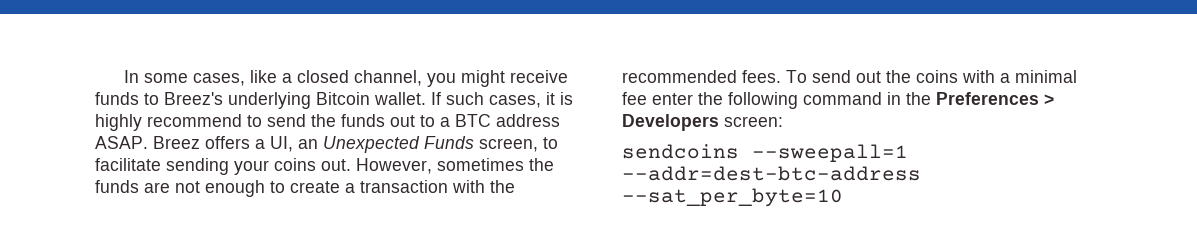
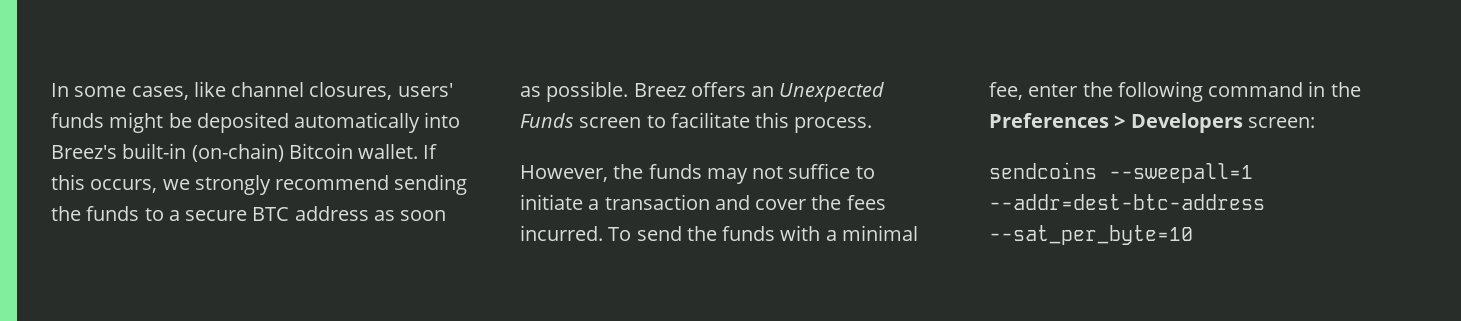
- In some cases, like a closed channel, you might receive funds to Breez's underlying Bitcoin wallet. If such cases, it is highly recommend to send the funds out to a BTC address ASAP. Breez offers a UI, an Unexpected Funds screen, to facilitate sending your coins out. However, sometimes the funds are not enough to create a transaction with the recommended fees. To send out the coins with a minimal fee enter the following command in the Preferences > Developers screen:
+ In some cases, like channel closures, users' funds might be deposited automatically into Breez's built-in (on-chain) Bitcoin wallet. If this occurs, we strongly recommend sending the funds to a secure BTC address as soon as possible. Breez offers an Unexpected Funds screen to facilitate this process.
+ However, the funds may not suffice to initiate a transaction and cover the fees incurred. To send the funds with a minimal fee, enter the following command in the Preferences > Developers screen:

